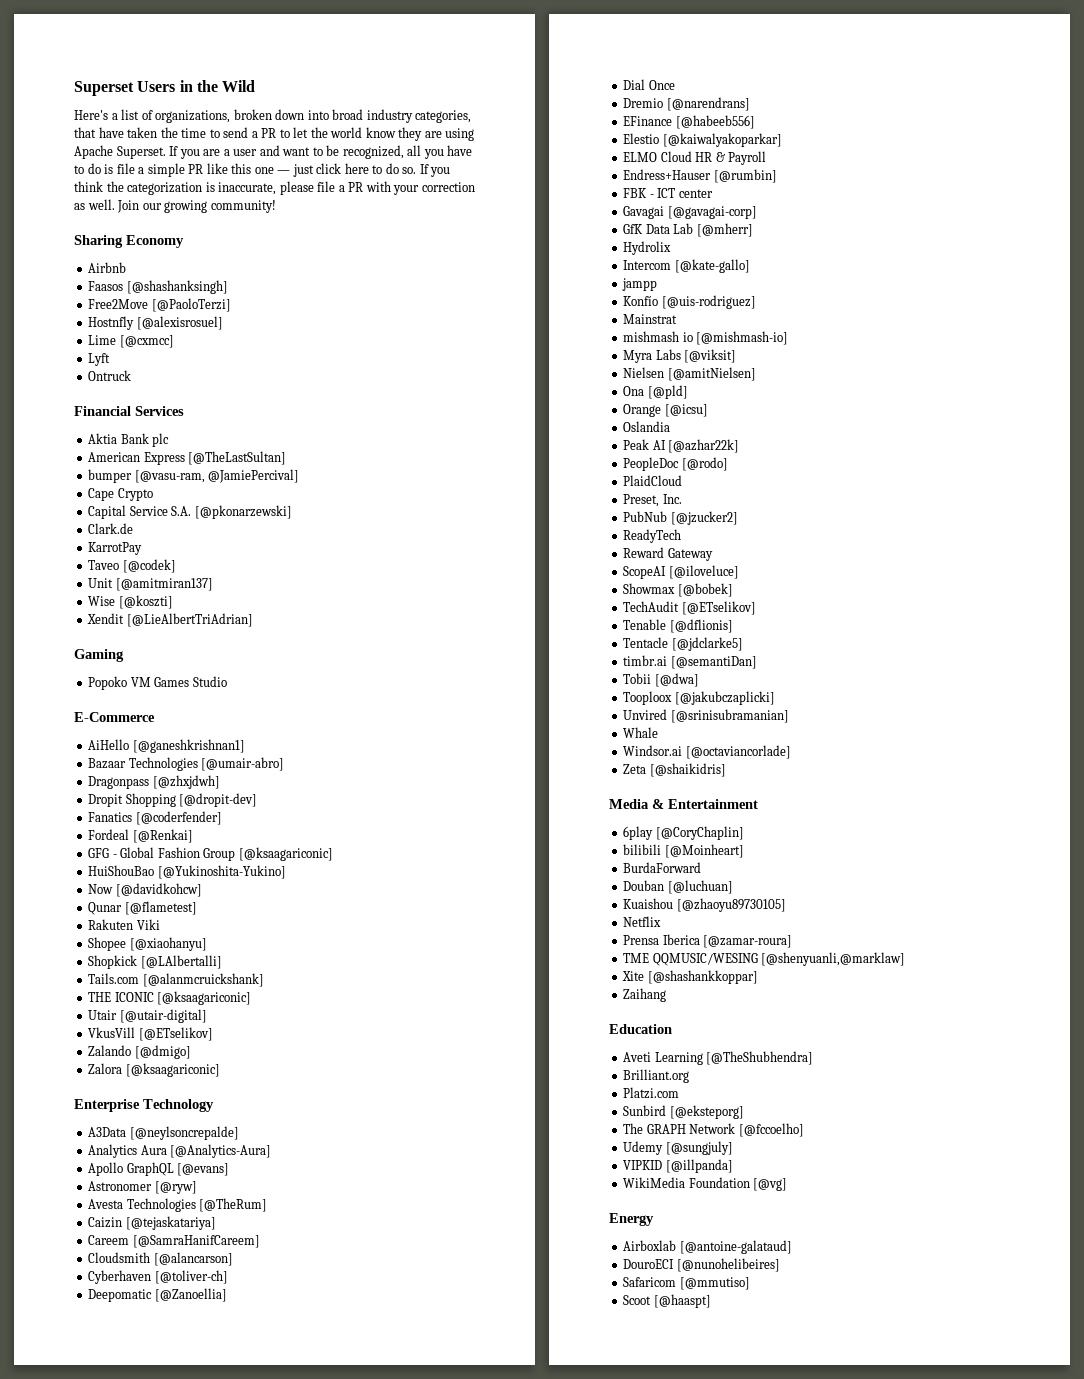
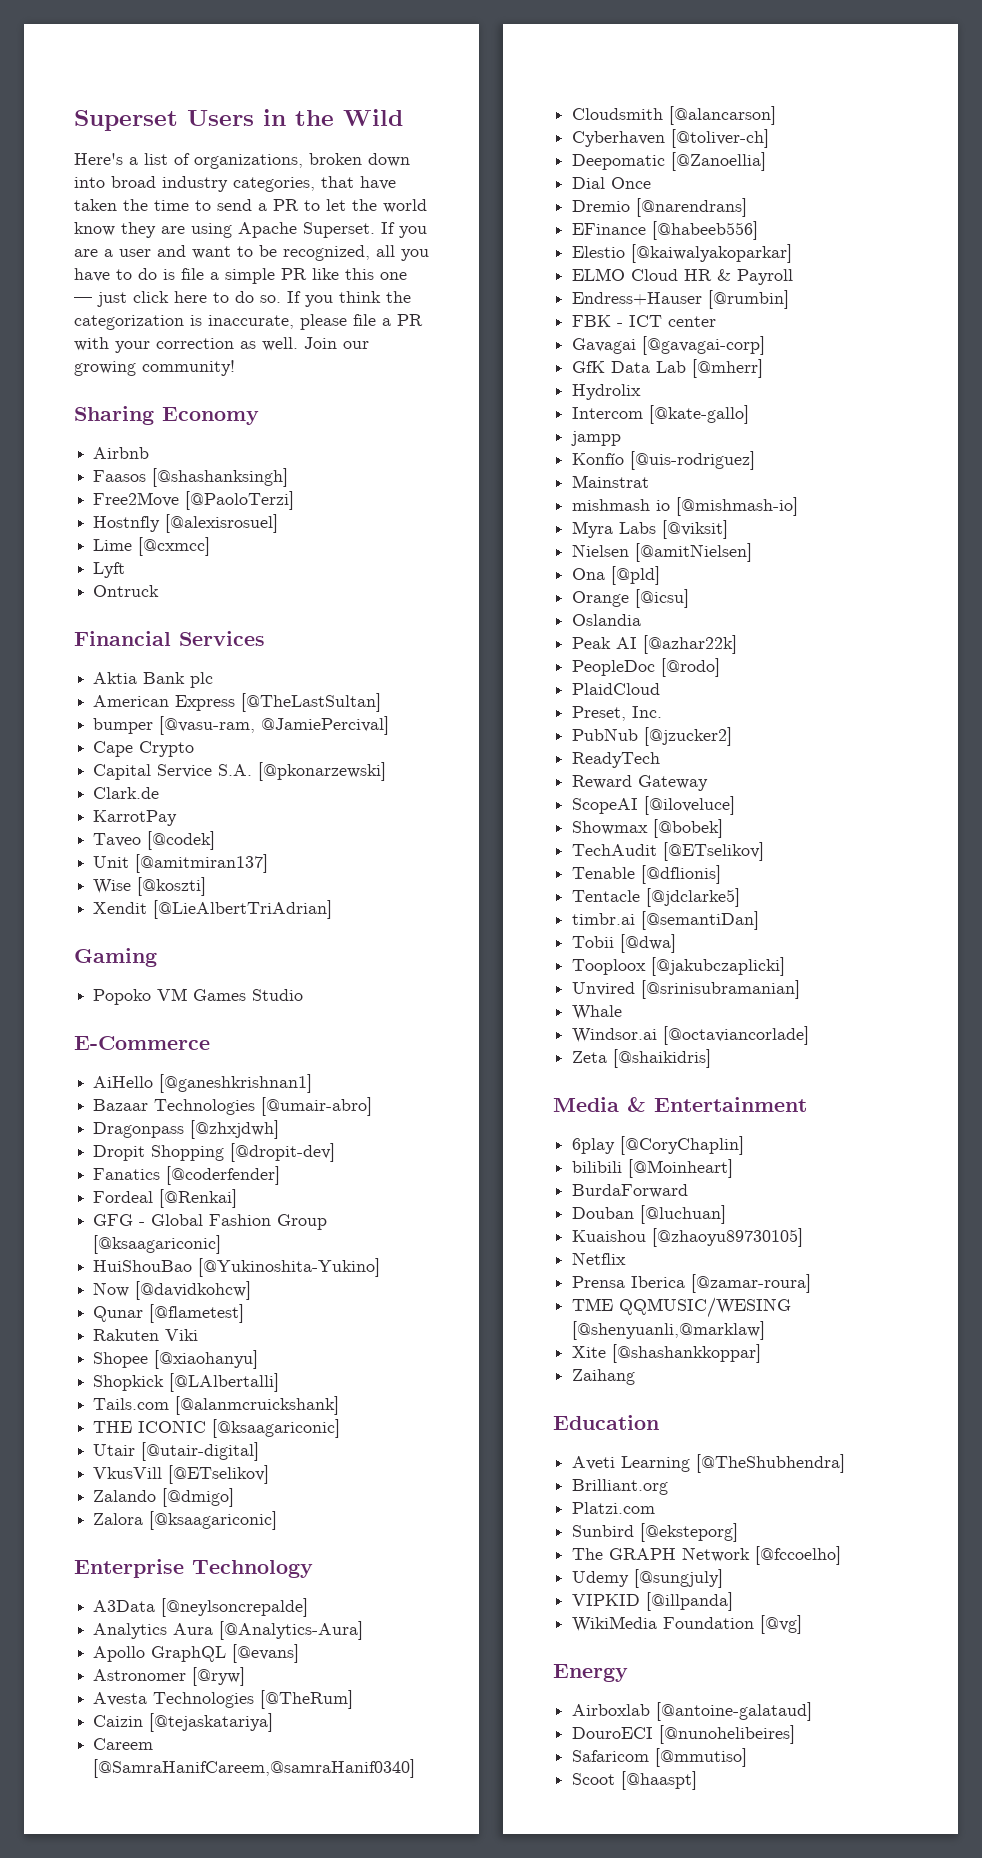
- Careem [@SamraHanifCareem]
+ Careem [@SamraHanifCareem,@samraHanif0340]

